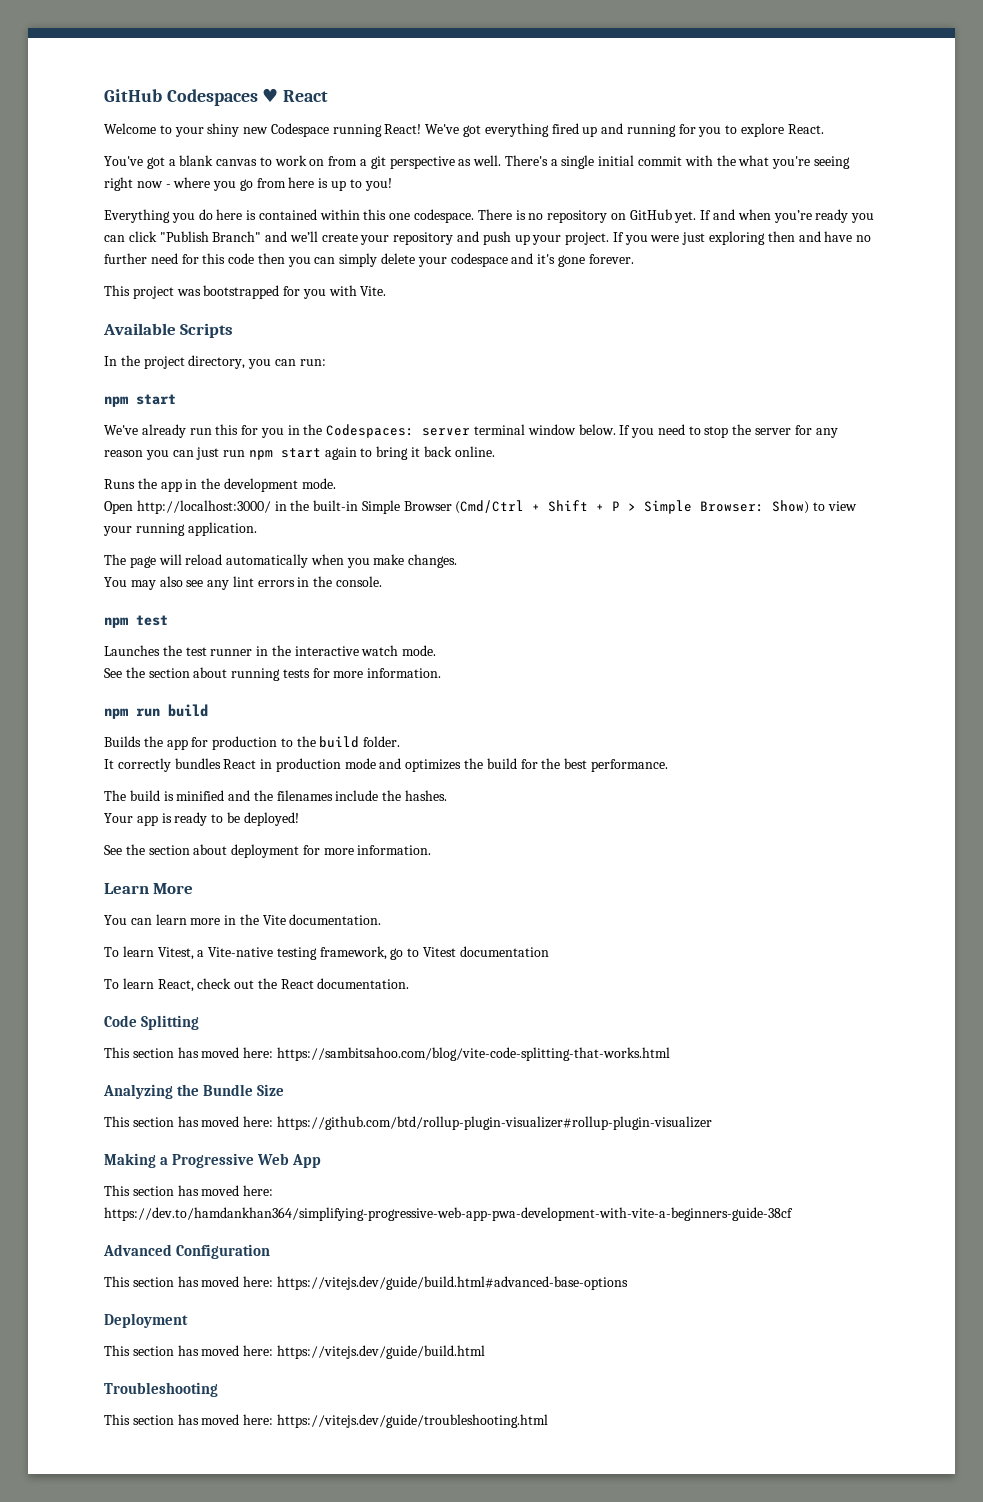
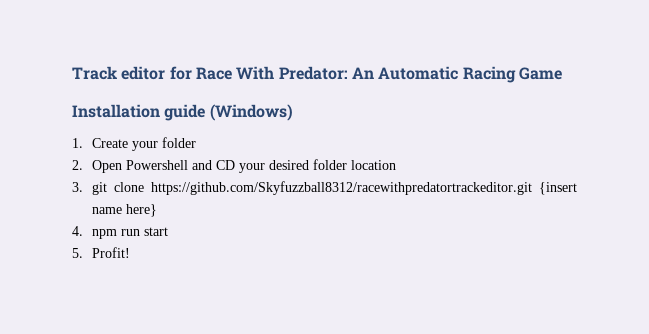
- GitHub Codespaces ♥ React
- Welcome to your shiny new Codespace running React! We've got everything fired up and running for you to explore React.
- You've got a blank canvas to work on from a git perspective as well. There's a single initial commit with the what you're seeing right now - where you go from here is up to you!
- Everything you do here is contained within this one codespace. There is no repository on GitHub yet. If and when you’re ready you can click "Publish Branch" and we’ll create your repository and push up your project. If you were just exploring then and have no further need for this code then you can simply delete your codespace and it's gone forever.
- This project was bootstrapped for you with Vite.
- Available Scripts
- In the project directory, you can run:
- npm start
- We've already run this for you in the Codespaces: server terminal window below. If you need to stop the server for any reason you can just run npm start again to bring it back online.
- Runs the app in the development mode.
- Open http://localhost:3000/ in the built-in Simple Browser (Cmd/Ctrl + Shift + P > Simple Browser: Show) to view your running application.
- The page will reload automatically when you make changes.
- You may also see any lint errors in the console.
- npm test
- Launches the test runner in the interactive watch mode.
- See the section about running tests for more information.
- npm run build
- Builds the app for production to the build folder.
- It correctly bundles React in production mode and optimizes the build for the best performance.
- The build is minified and the filenames include the hashes.
- Your app is ready to be deployed!
- See the section about deployment for more information.
- Learn More
- You can learn more in the Vite documentation.
- To learn Vitest, a Vite-native testing framework, go to Vitest documentation
- To learn React, check out the React documentation.
- Code Splitting
- This section has moved here: https://sambitsahoo.com/blog/vite-code-splitting-that-works.html
- Analyzing the Bundle Size
- This section has moved here: https://github.com/btd/rollup-plugin-visualizer#rollup-plugin-visualizer
- Making a Progressive Web App
- This section has moved here: https://dev.to/hamdankhan364/simplifying-progressive-web-app-pwa-development-with-vite-a-beginners-guide-38cf
- Advanced Configuration
- This section has moved here: https://vitejs.dev/guide/build.html#advanced-base-options
- Deployment
- This section has moved here: https://vitejs.dev/guide/build.html
- Troubleshooting
- This section has moved here: https://vitejs.dev/guide/troubleshooting.html
+ Track editor for Race With Predator: An Automatic Racing Game
+ Installation guide (Windows)
+ 1. Create your folder
+ 2. Open Powershell and CD your desired folder location
+ 3. git clone https://github.com/Skyfuzzball8312/racewithpredatortrackeditor.git {insert name here}
+ 4. npm run start
+ 5. Profit!

